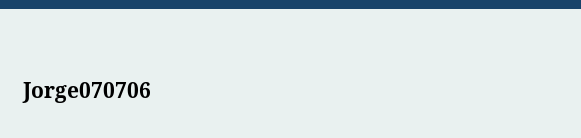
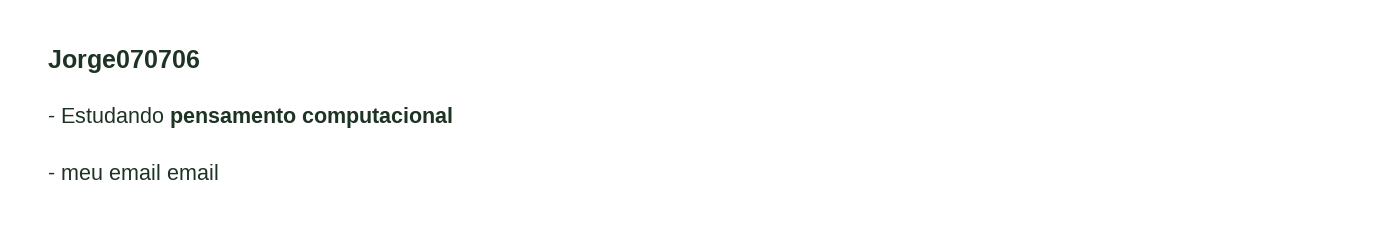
+ - Estudando pensamento computacional
+ - meu email email

